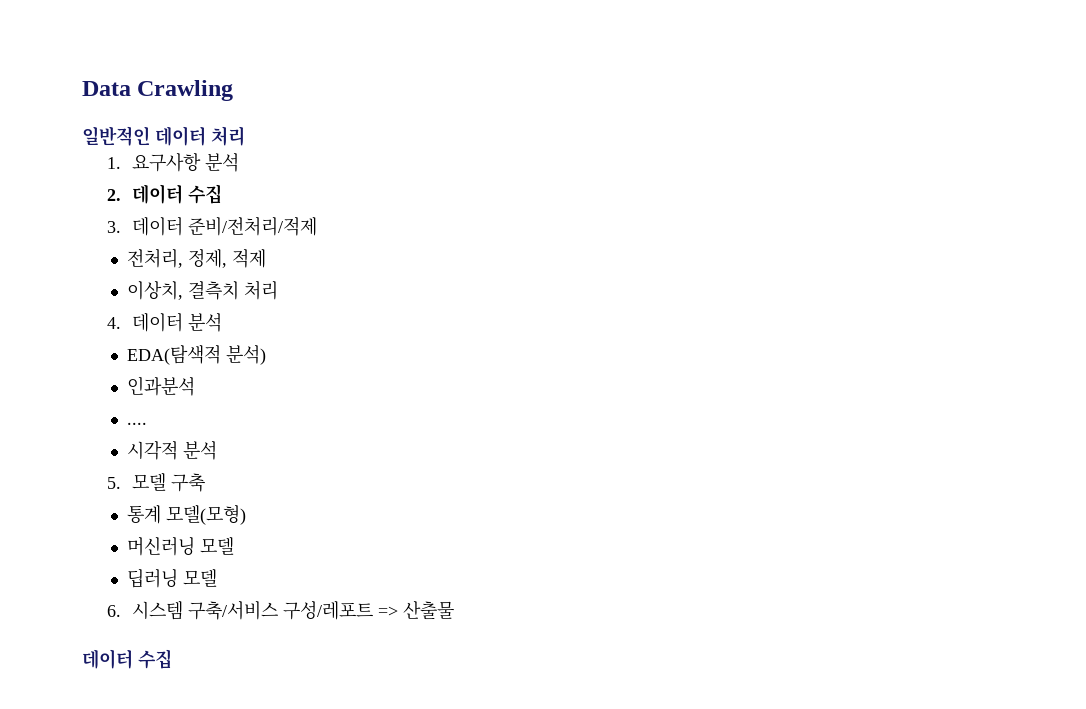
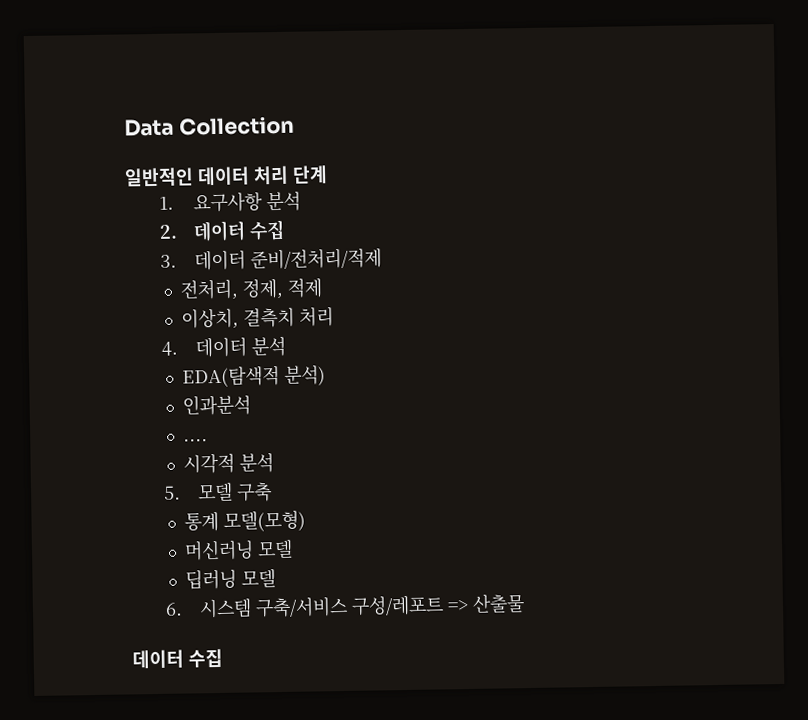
- Data Crawling
+ Data Collection
- 일반적인 데이터 처리
+ 일반적인 데이터 처리 단계

